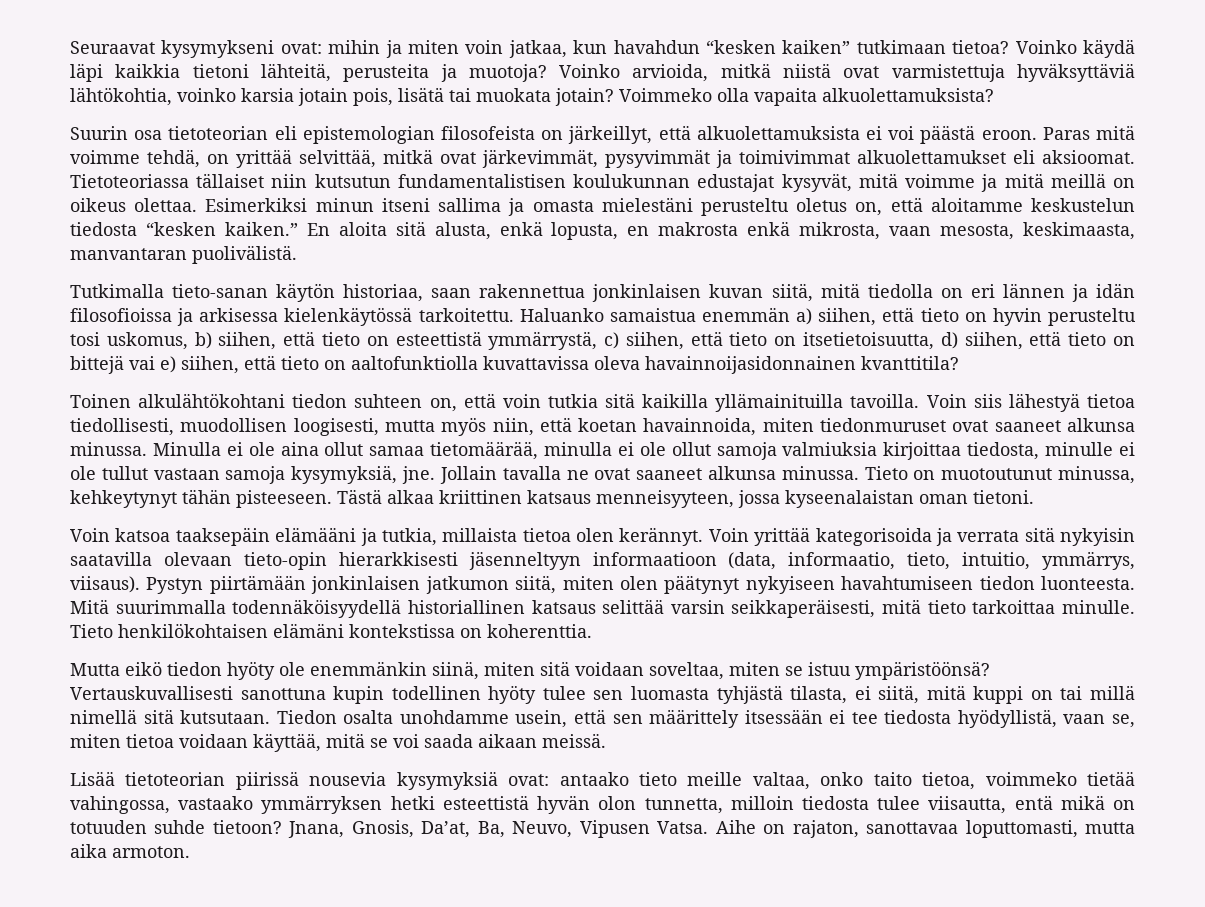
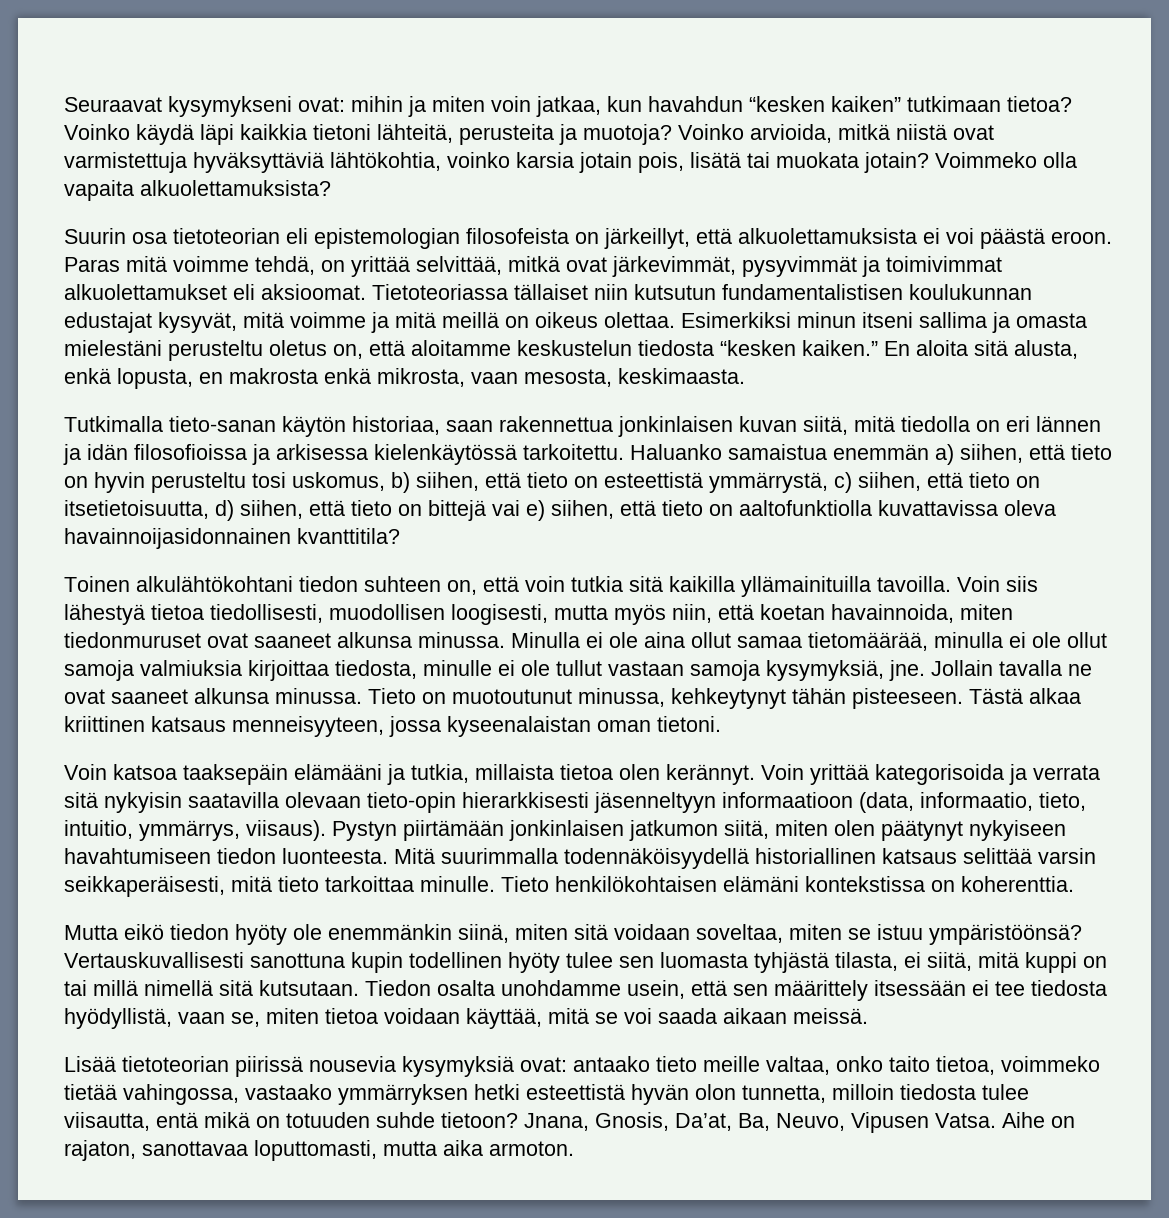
- En aloita sitä alusta, enkä lopusta, en makrosta enkä mikrosta, vaan mesosta, keskimaasta, manvantaran puolivälistä.
+ En aloita sitä alusta, enkä lopusta, en makrosta enkä mikrosta, vaan mesosta, keskimaasta.

